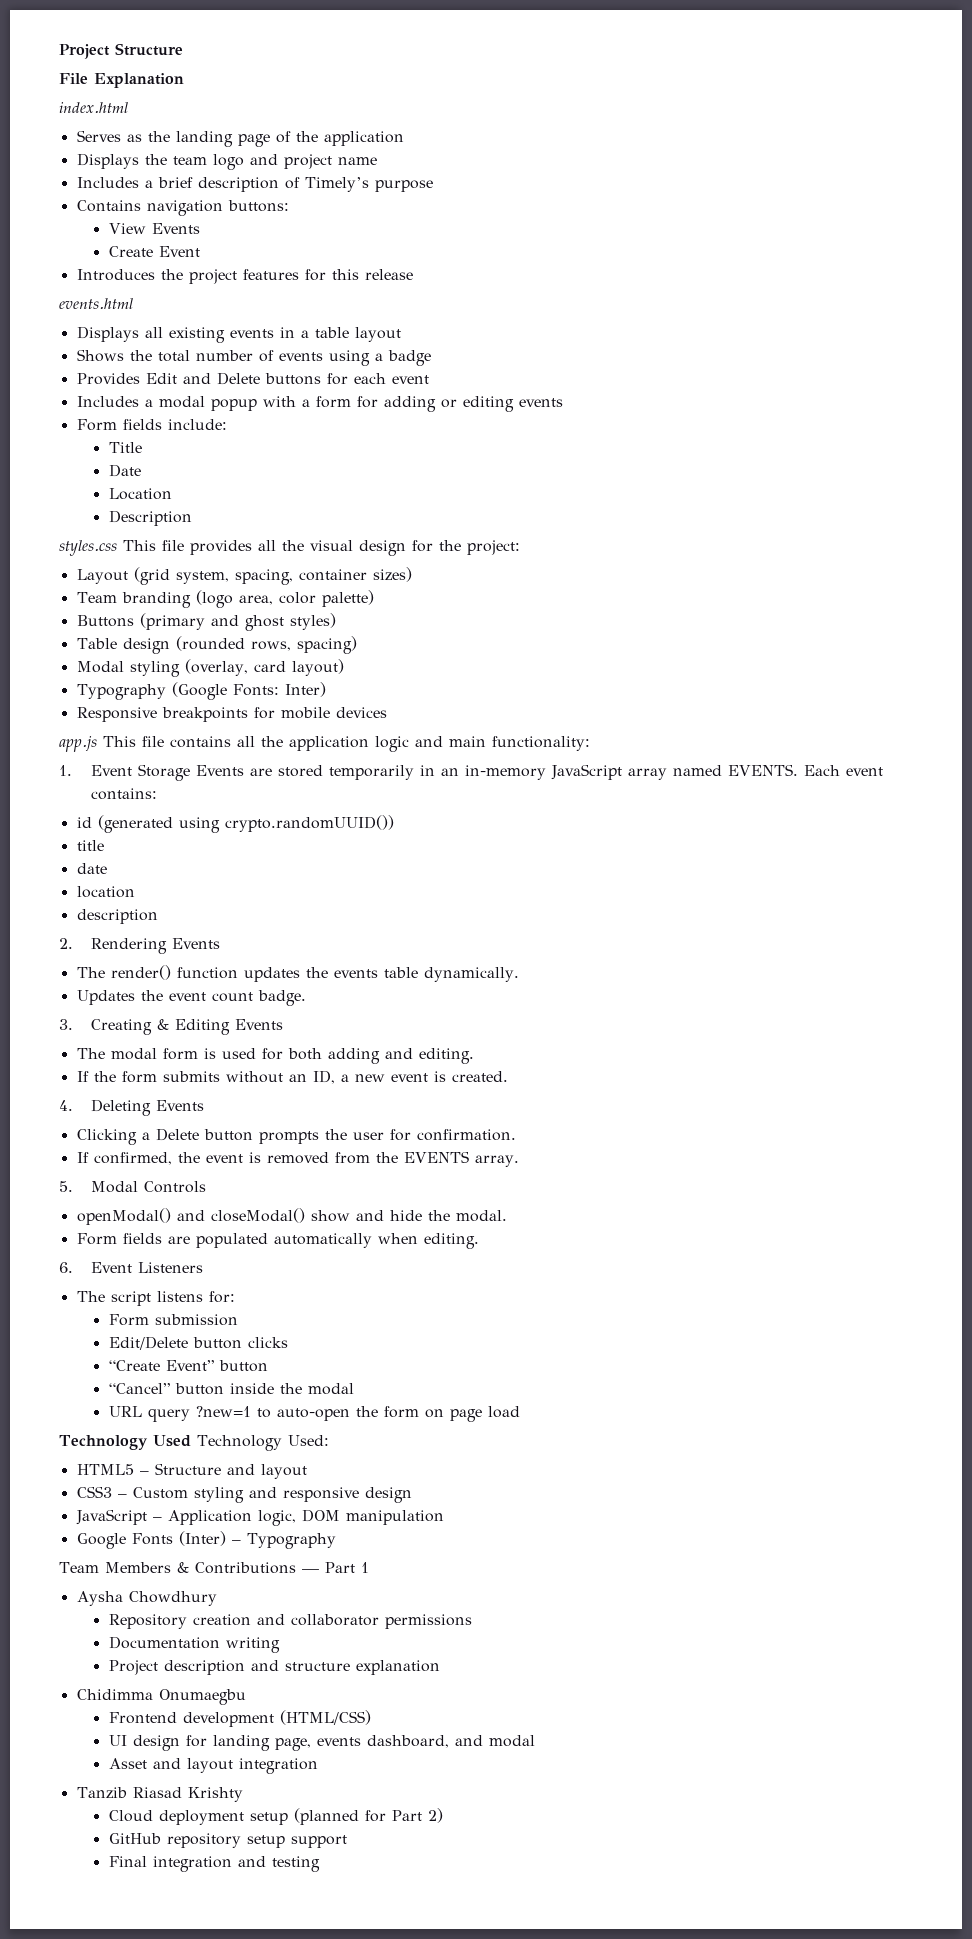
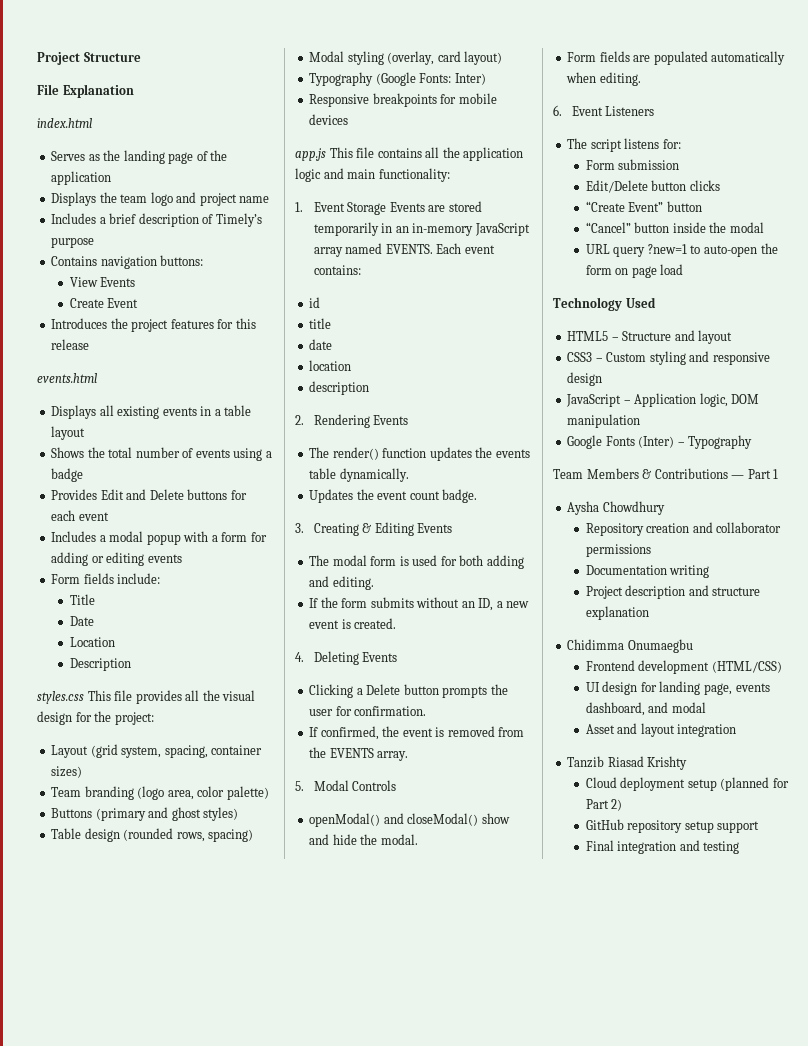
- id (generated using crypto.randomUUID())
+ id
- Technology Used Technology Used:
+ Technology Used

